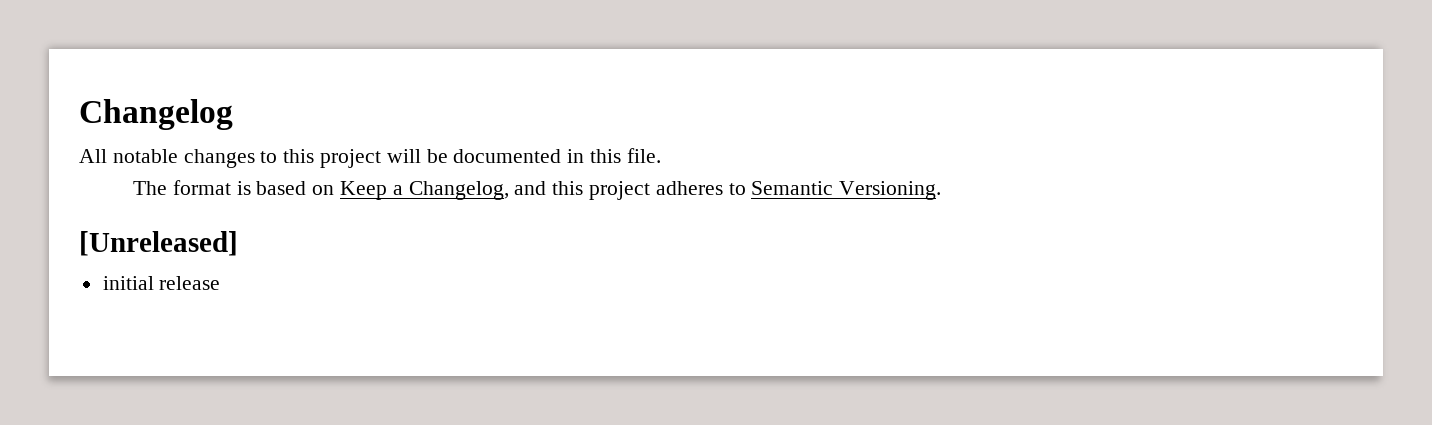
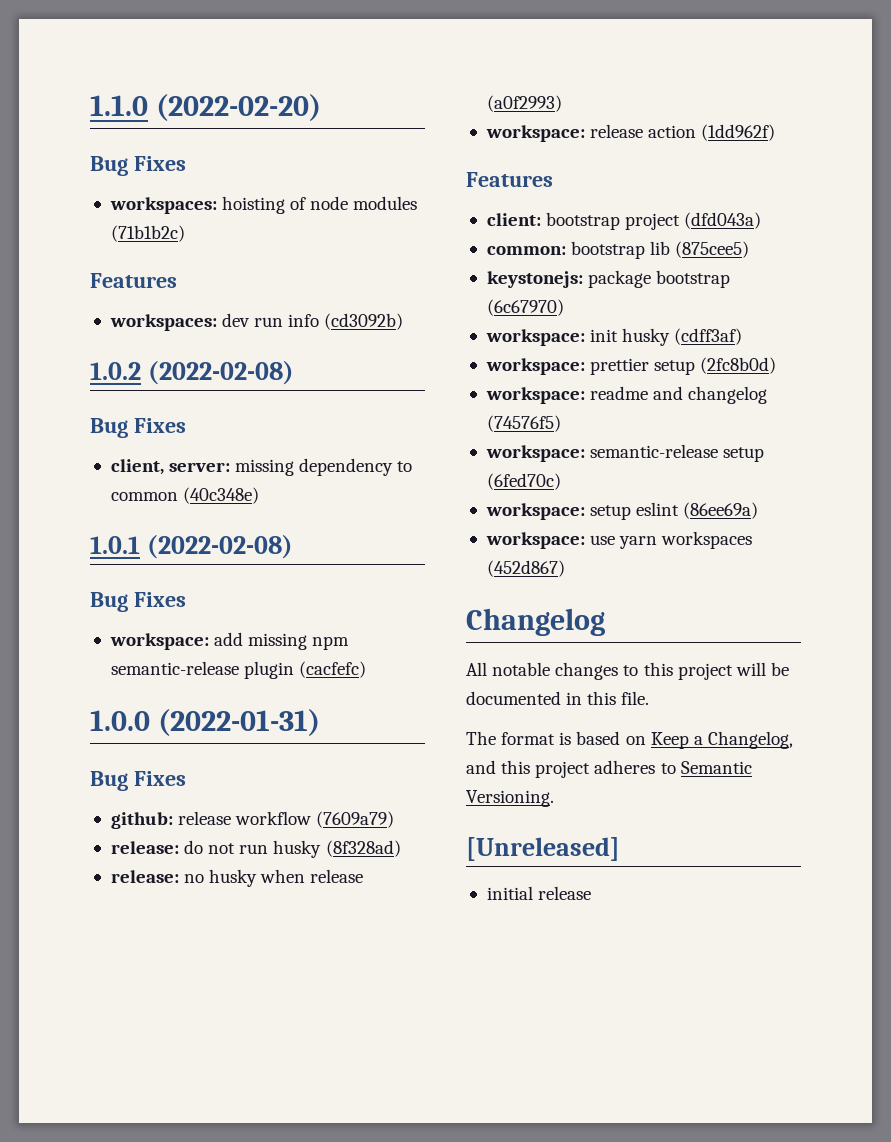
+ 1.1.0 (2022-02-20)
+ Bug Fixes
+ workspaces: hoisting of node modules (71b1b2c)
+ Features
+ workspaces: dev run info (cd3092b)
+ 1.0.2 (2022-02-08)
+ Bug Fixes
+ client, server: missing dependency to common (40c348e)
+ 1.0.1 (2022-02-08)
+ Bug Fixes
+ workspace: add missing npm semantic-release plugin (cacfefc)
+ 1.0.0 (2022-01-31)
+ Bug Fixes
+ github: release workflow (7609a79)
+ release: do not run husky (8f328ad)
+ release: no husky when release (a0f2993)
+ workspace: release action (1dd962f)
+ Features
+ client: bootstrap project (dfd043a)
+ common: bootstrap lib (875cee5)
+ keystonejs: package bootstrap (6c67970)
+ workspace: init husky (cdff3af)
+ workspace: prettier setup (2fc8b0d)
+ workspace: readme and changelog (74576f5)
+ workspace: semantic-release setup (6fed70c)
+ workspace: setup eslint (86ee69a)
+ workspace: use yarn workspaces (452d867)

